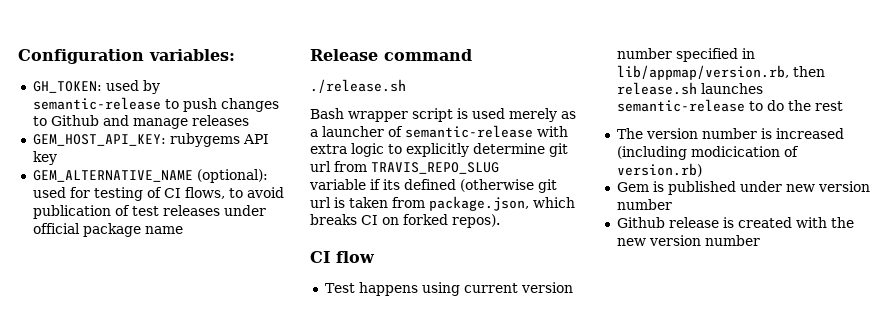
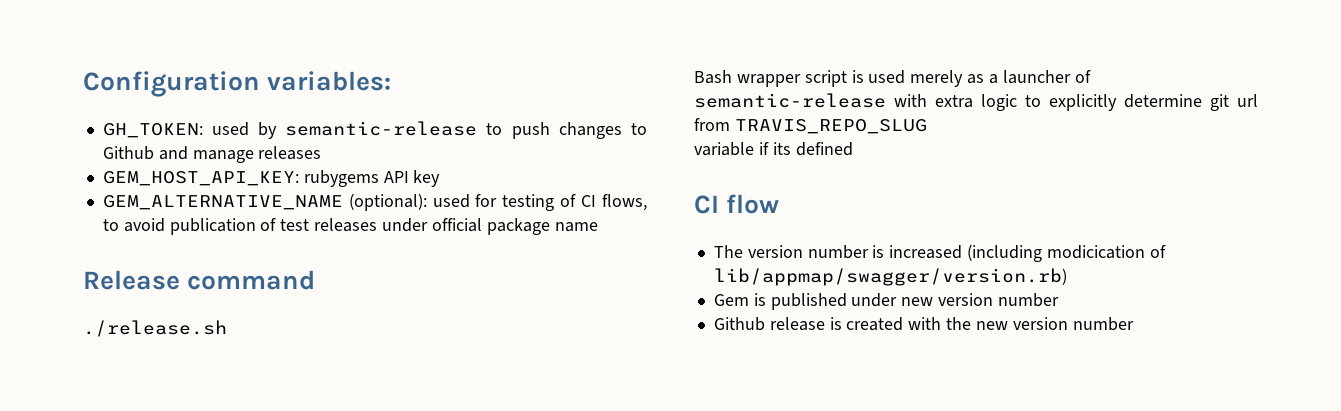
- variable if its defined (otherwise git url is taken from package.json, which breaks CI on forked repos).
+ variable if its defined
  CI flow
- Test happens using current version number specified in lib/appmap/version.rb, then release.sh launches semantic-release to do the rest
- The version number is increased (including modicication of version.rb)
+ The version number is increased (including modicication of lib/appmap/swagger/version.rb)

